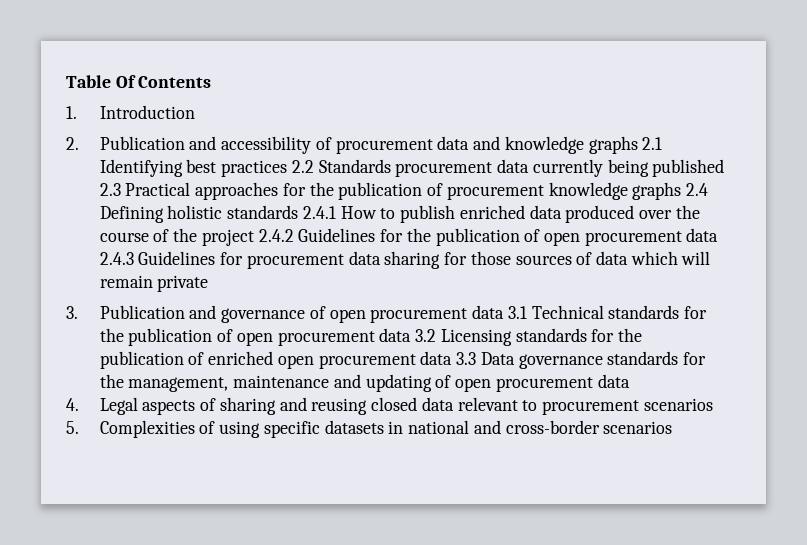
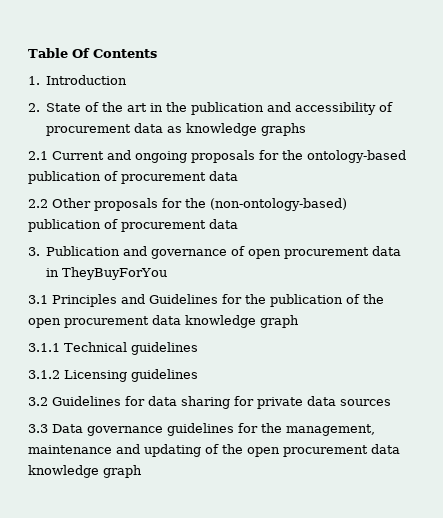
- 2. Publication and accessibility of procurement data and knowledge graphs 2.1 Identifying best practices 2.2 Standards procurement data currently being published 2.3 Practical approaches for the publication of procurement knowledge graphs 2.4 Defining holistic standards 2.4.1 How to publish enriched data produced over the course of the project 2.4.2 Guidelines for the publication of open procurement data 2.4.3 Guidelines for procurement data sharing for those sources of data which will remain private
+ 2. State of the art in the publication and accessibility of procurement data as knowledge graphs
+ 2.1 Current and ongoing proposals for the ontology-based publication of procurement data
+ 2.2 Other proposals for the (non-ontology-based) publication of procurement data
- 3. Publication and governance of open procurement data 3.1 Technical standards for the publication of open procurement data 3.2 Licensing standards for the publication of enriched open procurement data 3.3 Data governance standards for the management, maintenance and updating of open procurement data
- 4. Legal aspects of sharing and reusing closed data relevant to procurement scenarios
- 5. Complexities of using specific datasets in national and cross-border scenarios
+ 3. Publication and governance of open procurement data in TheyBuyForYou
+ 3.1 Principles and Guidelines for the publication of the open procurement data knowledge graph
+ 3.1.1 Technical guidelines
+ 3.1.2 Licensing guidelines
+ 3.2 Guidelines for data sharing for private data sources
+ 3.3 Data governance guidelines for the management, maintenance and updating of the open procurement data knowledge graph

